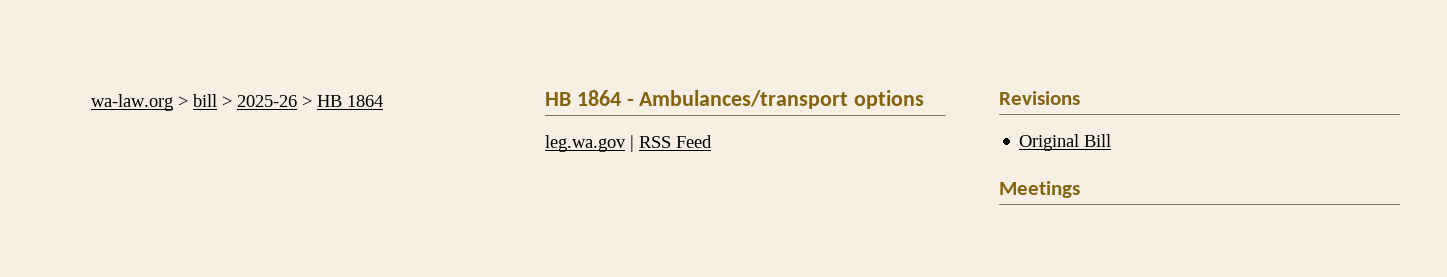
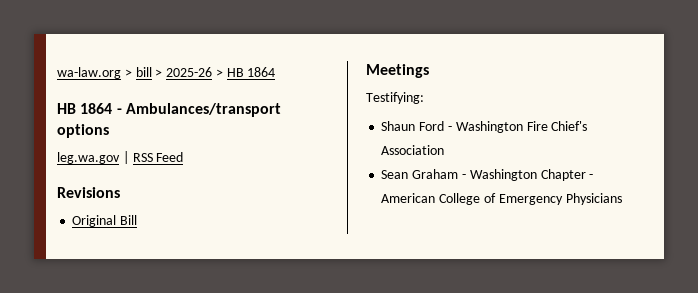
+ Testifying:
+ Shaun Ford - Washington Fire Chief's Association
+ Sean Graham - Washington Chapter - American College of Emergency Physicians

